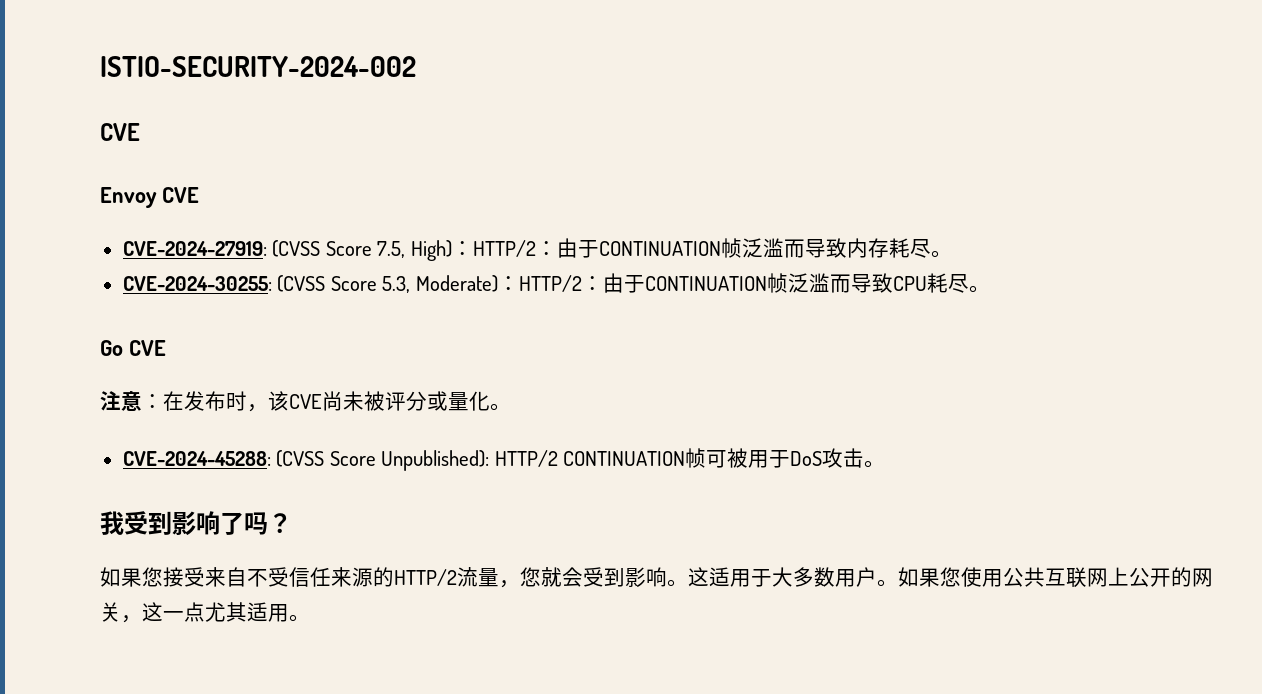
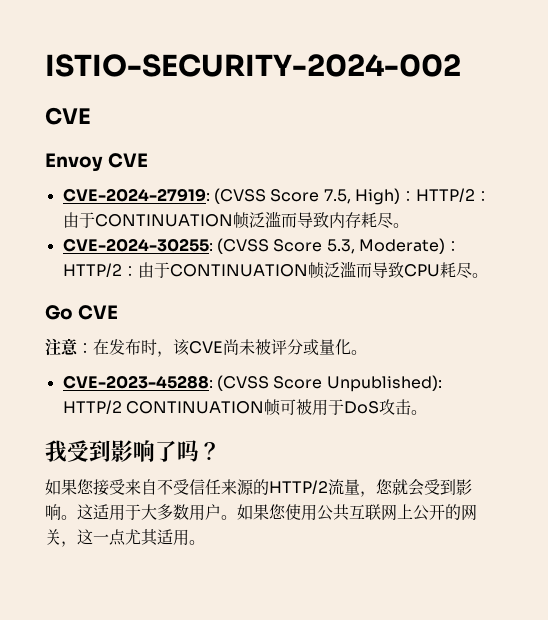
- CVE-2024-45288: (CVSS Score Unpublished): HTTP/2 CONTINUATION帧可被用于DoS攻击。
+ CVE-2023-45288: (CVSS Score Unpublished): HTTP/2 CONTINUATION帧可被用于DoS攻击。

